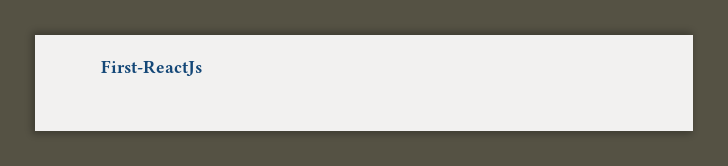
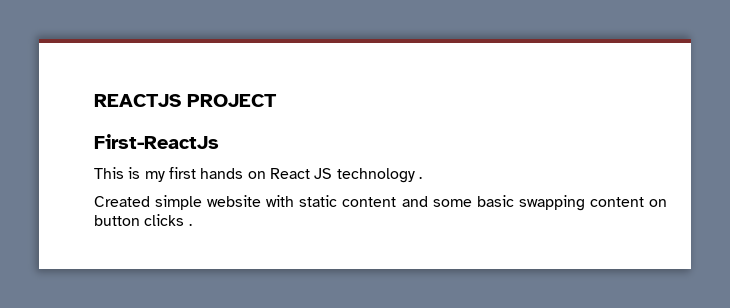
+ REACTJS PROJECT
+ This is my first hands on React JS technology .
+ Created simple website with static content and some basic swapping content on button clicks .

